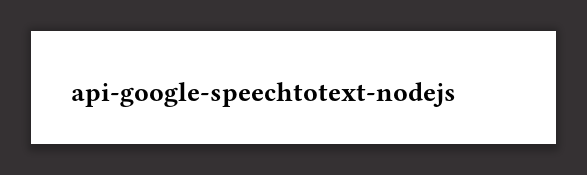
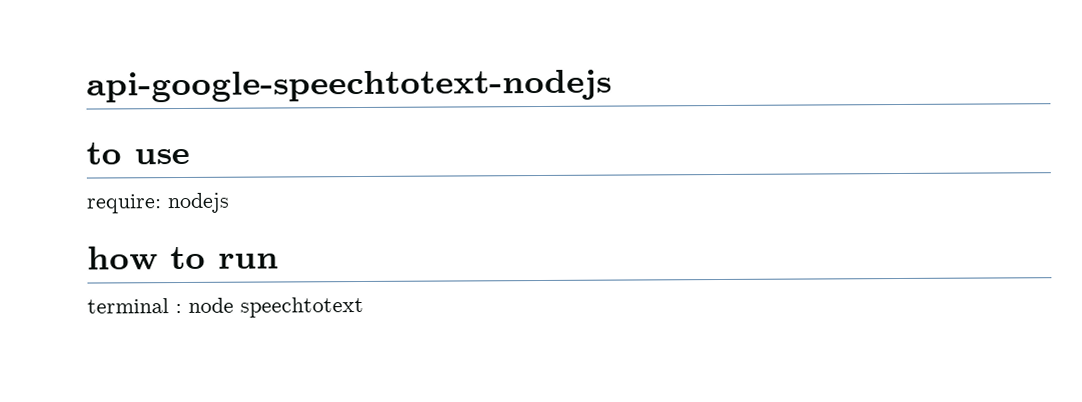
+ to use
+ require: nodejs
+ how to run
+ terminal : node speechtotext

